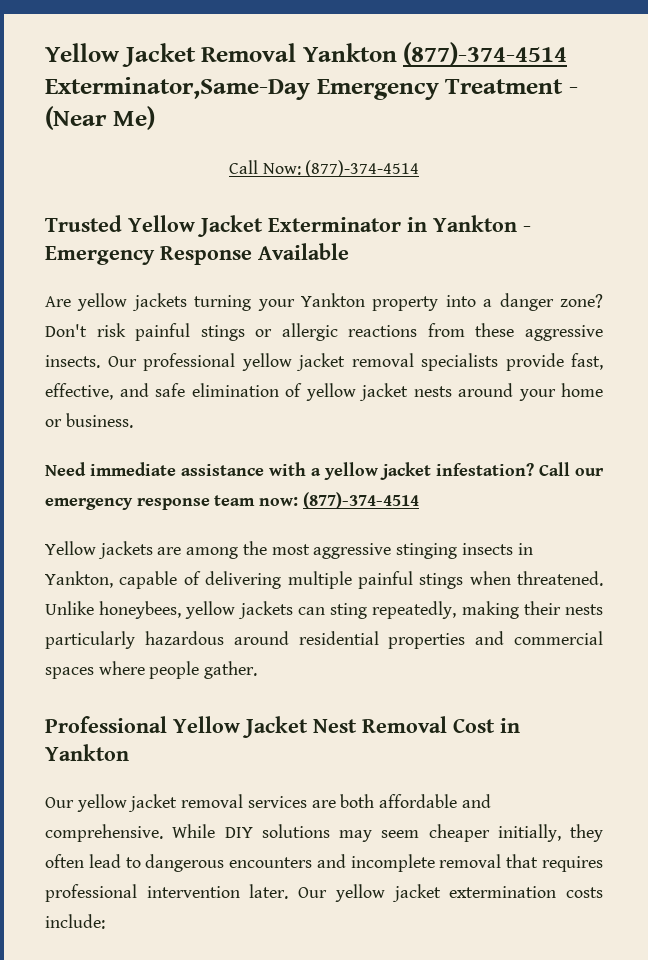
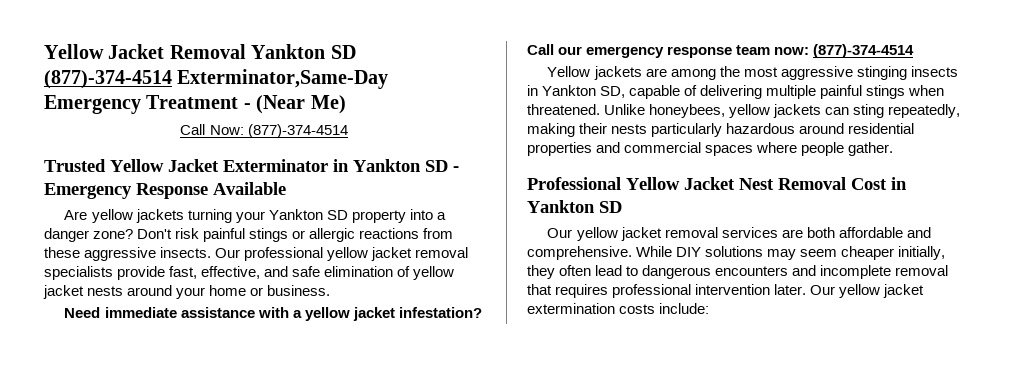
- Yellow Jacket Removal Yankton (877)-374-4514 Exterminator,Same-Day Emergency Treatment - (Near Me)
+ Yellow Jacket Removal Yankton SD (877)-374-4514 Exterminator,Same-Day Emergency Treatment - (Near Me)
- Trusted Yellow Jacket Exterminator in Yankton - Emergency Response Available
+ Trusted Yellow Jacket Exterminator in Yankton SD - Emergency Response Available
- Are yellow jackets turning your Yankton property into a danger zone?
+ Are yellow jackets turning your Yankton SD property into a danger zone?
- Yellow jackets are among the most aggressive stinging insects in Yankton, capable of delivering multiple painful stings when threatened.
+ Yellow jackets are among the most aggressive stinging insects in Yankton SD, capable of delivering multiple painful stings when threatened.
- Professional Yellow Jacket Nest Removal Cost in Yankton
+ Professional Yellow Jacket Nest Removal Cost in Yankton SD

